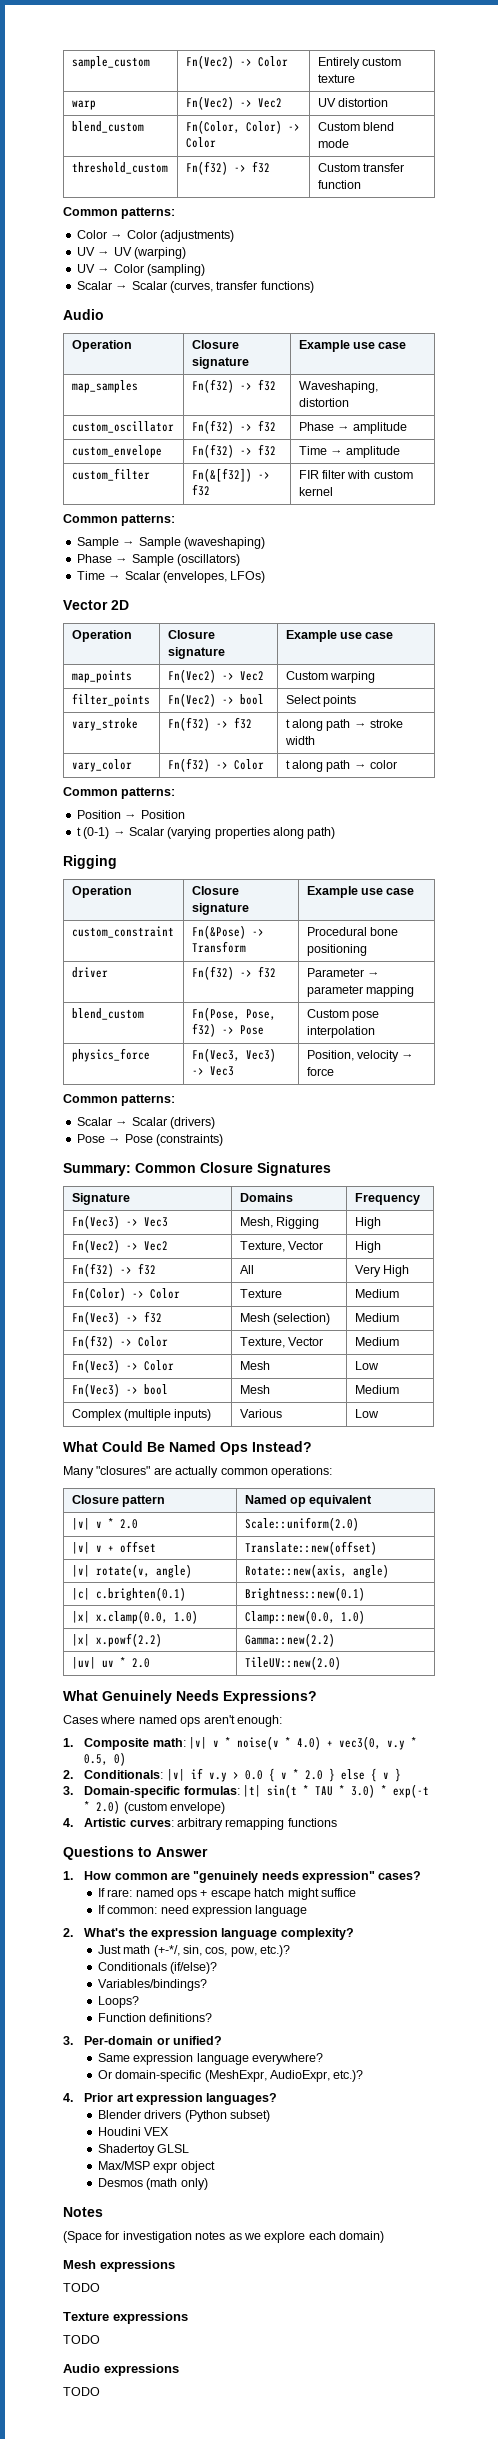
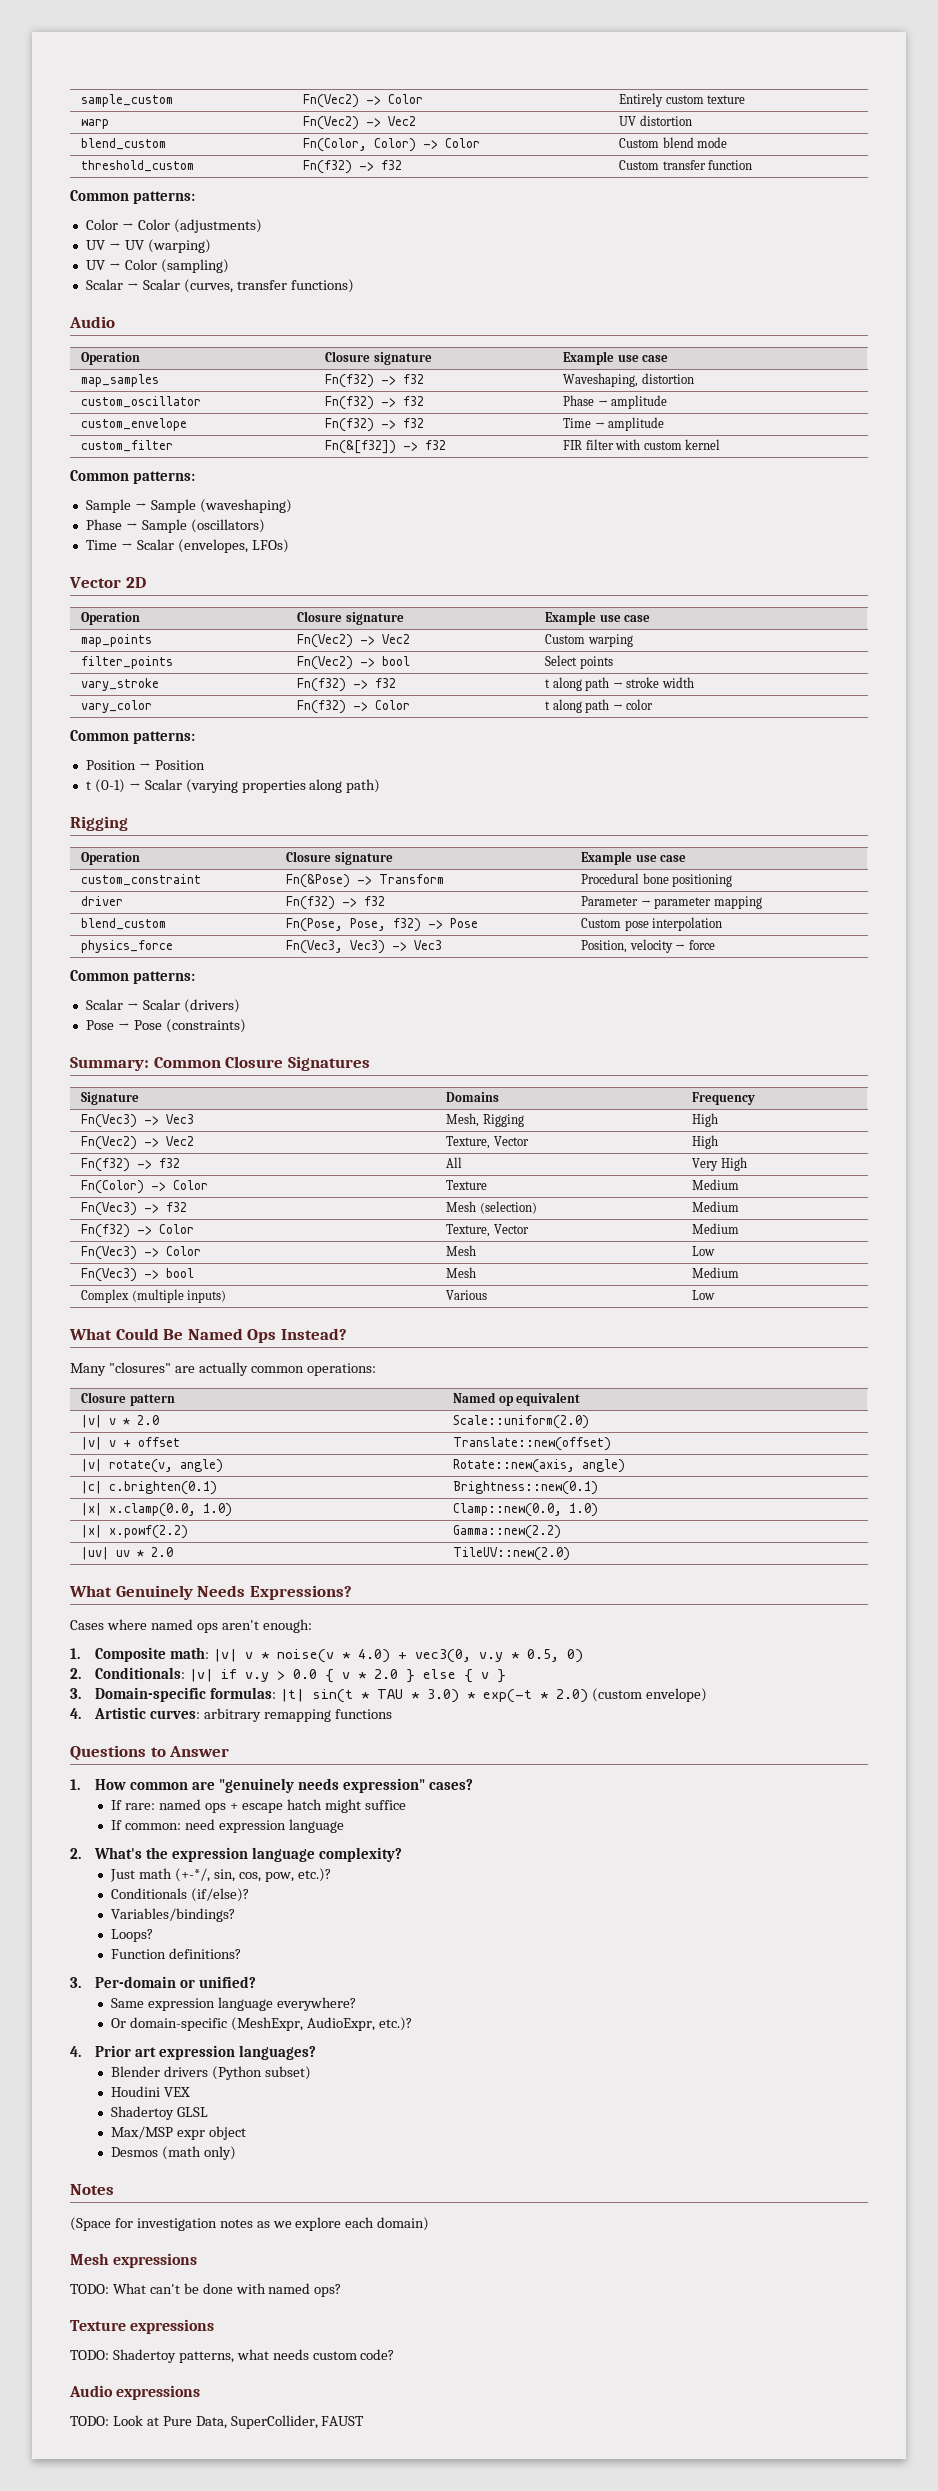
  Mesh expressions
- TODO
+ TODO: What can't be done with named ops?
  Texture expressions
- TODO
+ TODO: Shadertoy patterns, what needs custom code?
  Audio expressions
- TODO
+ TODO: Look at Pure Data, SuperCollider, FAUST

